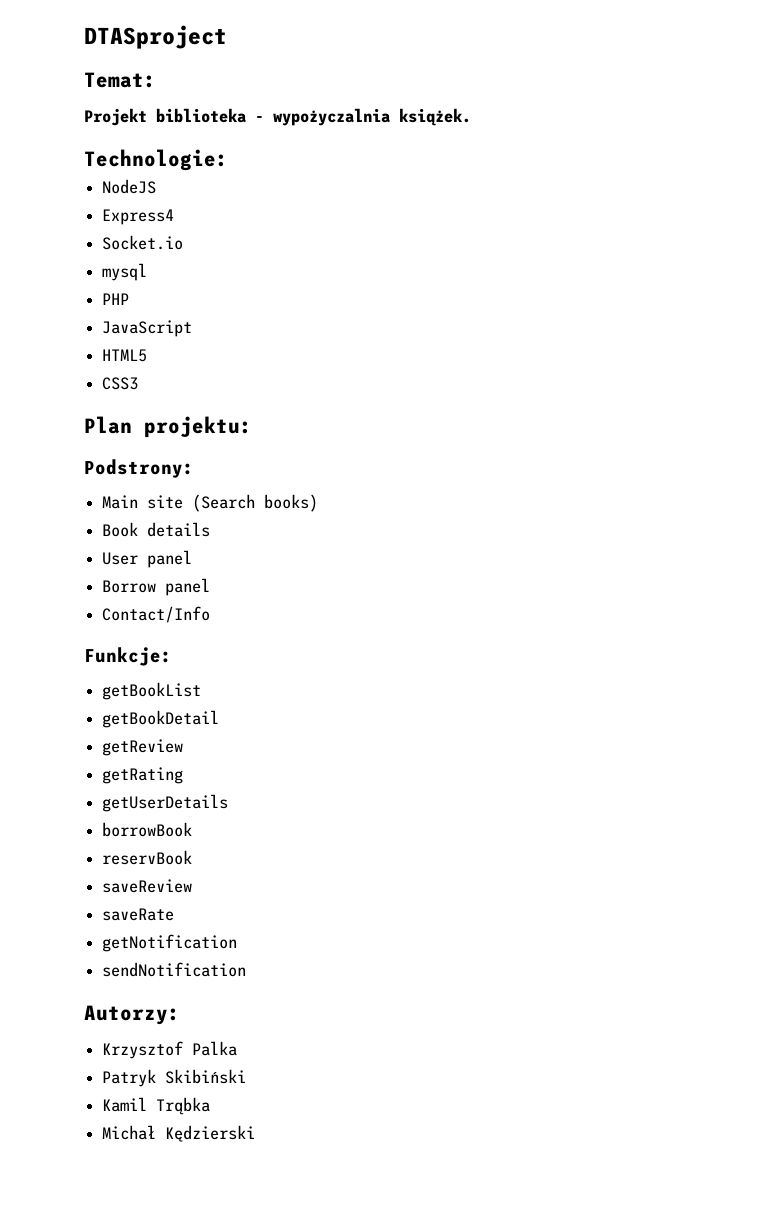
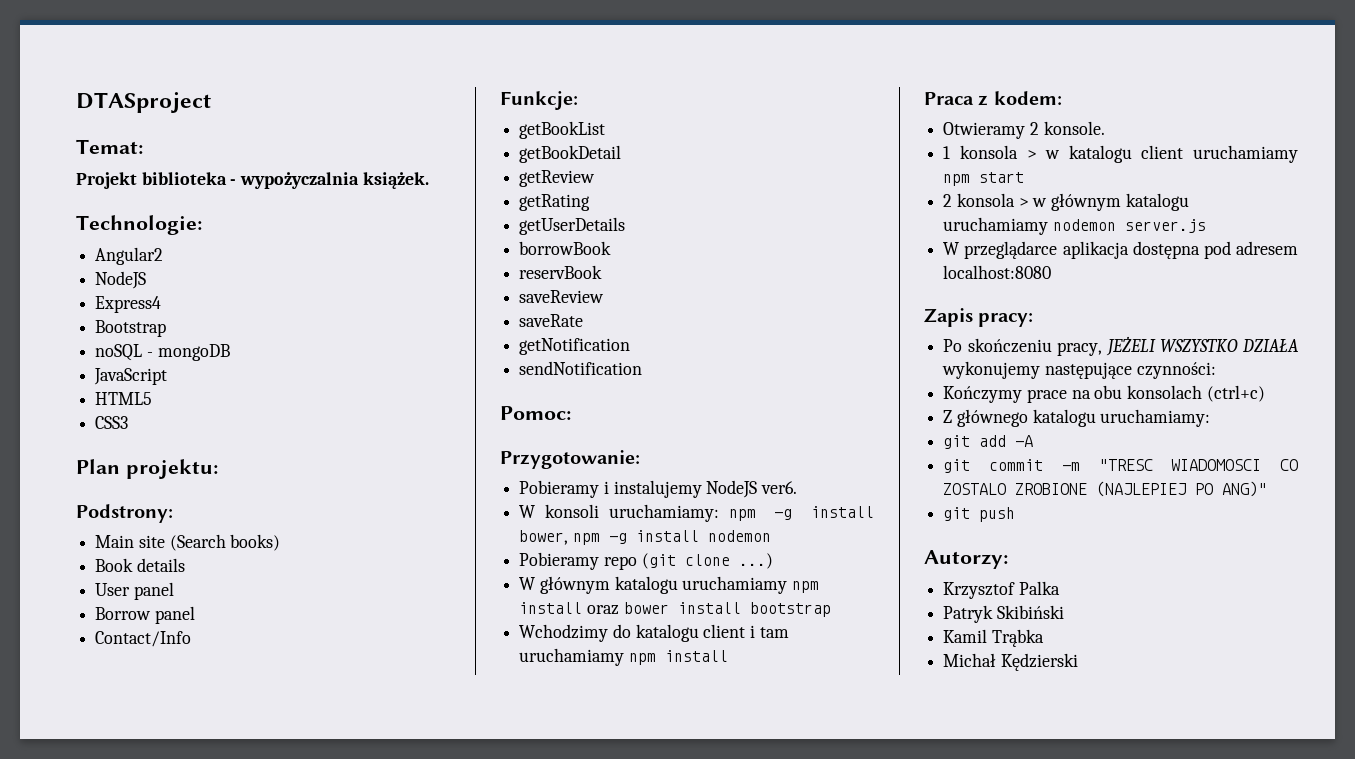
+ Angular2
- Socket.io
- mysql
- PHP
+ Bootstrap
+ noSQL - mongoDB
+ Pomoc:
+ Przygotowanie:
+ Pobieramy i instalujemy NodeJS ver6.
+ W konsoli uruchamiamy: npm -g install bower, npm -g install nodemon
+ Pobieramy repo (git clone ...)
+ W głównym katalogu uruchamiamy npm install oraz bower install bootstrap
+ Wchodzimy do katalogu client i tam uruchamiamy npm install
+ Praca z kodem:
+ Otwieramy 2 konsole.
+ 1 konsola > w katalogu client uruchamiamy npm start
+ 2 konsola > w głównym katalogu uruchamiamy nodemon server.js
+ W przeglądarce aplikacja dostępna pod adresem localhost:8080
+ Zapis pracy:
+ Po skończeniu pracy, JEŻELI WSZYSTKO DZIAŁA wykonujemy następujące czynności:
+ Kończymy prace na obu konsolach (ctrl+c)
+ Z głównego katalogu uruchamiamy:
+ git add -A
+ git commit -m "TRESC WIADOMOSCI CO ZOSTALO ZROBIONE (NAJLEPIEJ PO ANG)"
+ git push

